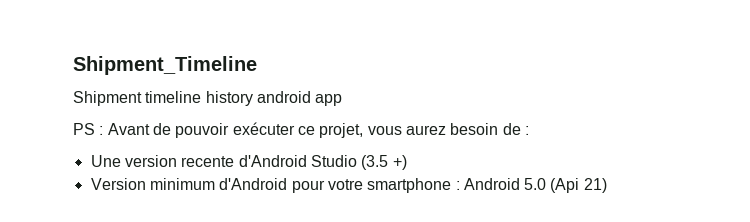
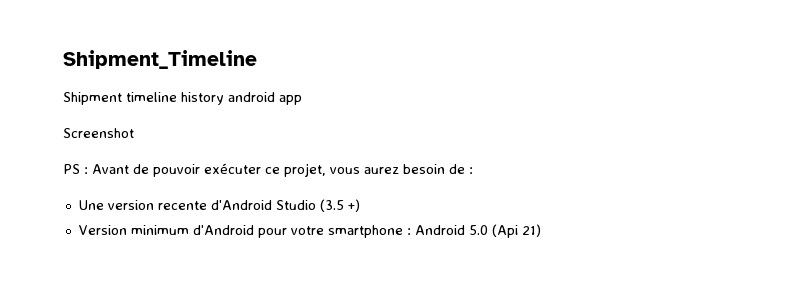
+ Screenshot

